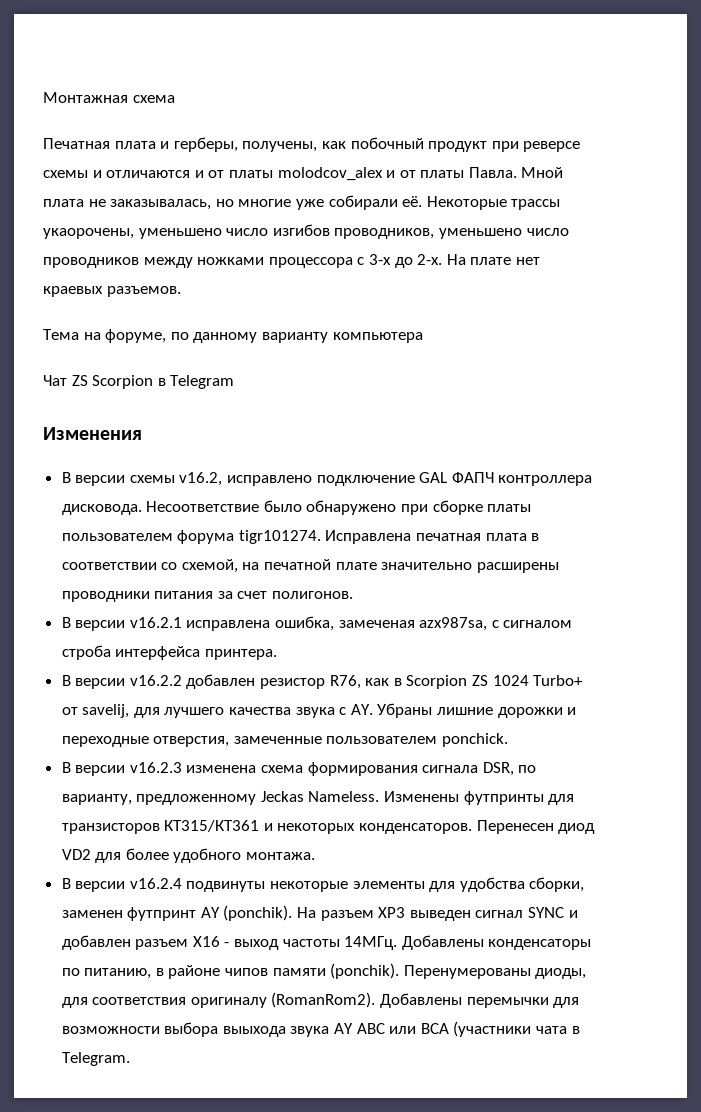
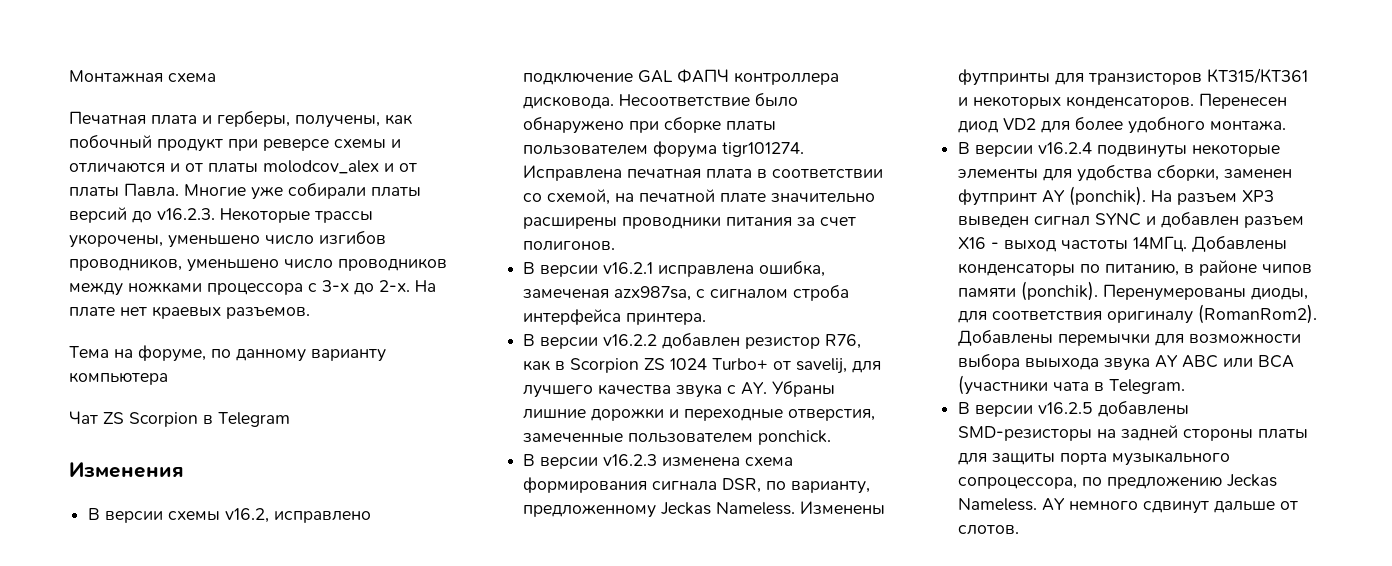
- Мной плата не заказывалась, но многие уже собирали её. Некоторые трассы укаорочены, уменьшено число изгибов проводников, уменьшено число проводников между ножками процессора с 3-х до 2-х.
+ Многие уже собирали платы версий до v16.2.3. Некоторые трассы укорочены, уменьшено число изгибов проводников, уменьшено число проводников между ножками процессора с 3-х до 2-х.
+ В версии v16.2.5 добавлены SMD-резисторы на задней стороны платы для защиты порта музыкального сопроцессора, по предложению Jeckas Nameless. AY немного сдвинут дальше от слотов.

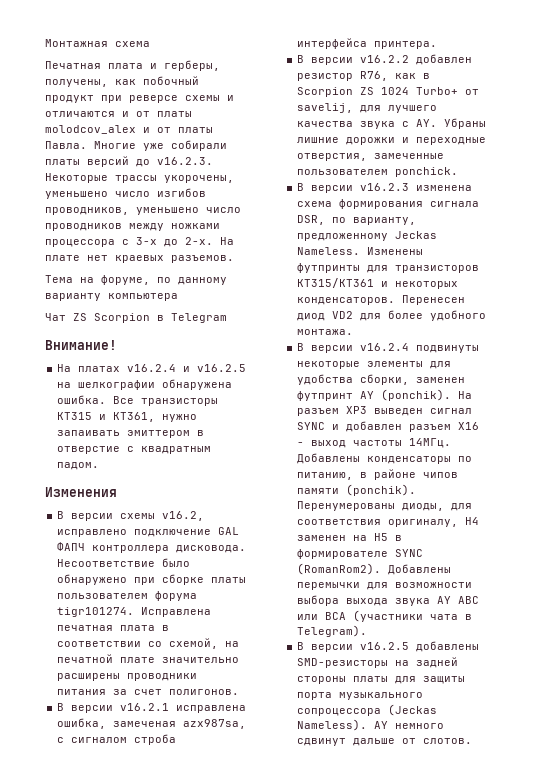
+ Внимание!
+ На платах v16.2.4 и v16.2.5 на шелкографии обнаружена ошибка. Все транзисторы КТ315 и КТ361, нужно запаивать эмиттером в отверстие с квадратным падом.
- Перенумерованы диоды, для соответствия оригиналу (RomanRom2).
+ Перенумерованы диоды, для соответствия оригиналу, H4 заменен на H5 в формирователе SYNC (RomanRom2).
- Добавлены перемычки для возможности выбора выыхода звука AY ABC или BCA (участники чата в Telegram.
+ Добавлены перемычки для возможности выбора выхода звука AY ABC или BCA (участники чата в Telegram).
- В версии v16.2.5 добавлены SMD-резисторы на задней стороны платы для защиты порта музыкального сопроцессора, по предложению Jeckas Nameless.
+ В версии v16.2.5 добавлены SMD-резисторы на задней стороны платы для защиты порта музыкального сопроцессора (Jeckas Nameless).

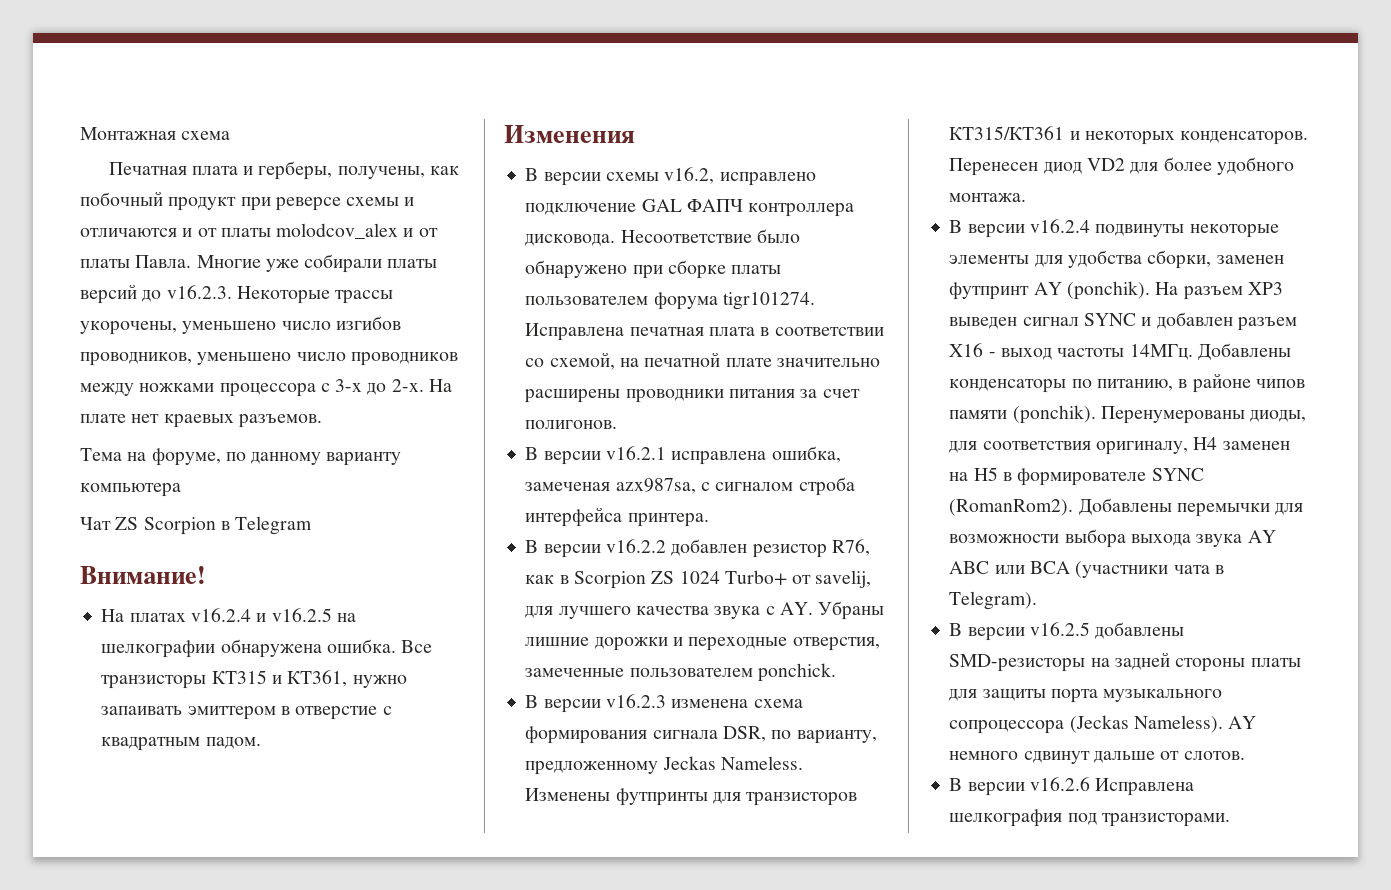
+ В версии v16.2.6 Исправлена шелкография под транзисторами.

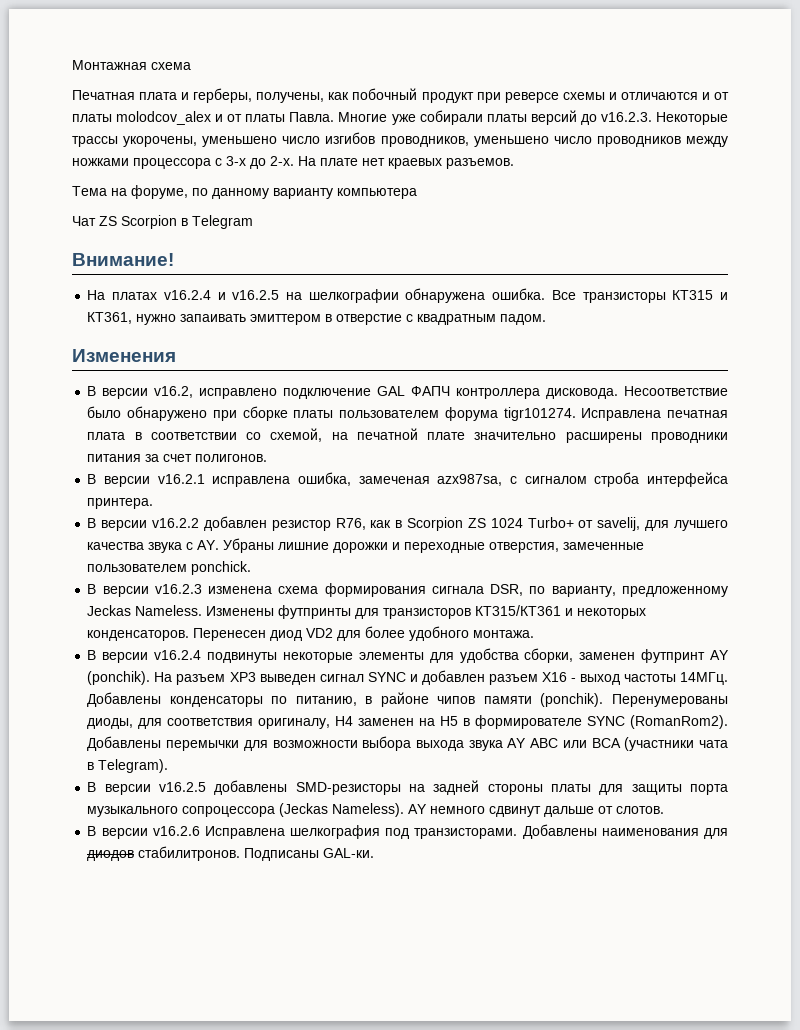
- В версии схемы v16.2, исправлено подключение GAL ФАПЧ контроллера дисковода.
+ В версии v16.2, исправлено подключение GAL ФАПЧ контроллера дисковода.
+ Добавлены наименования для диодов стабилитронов. Подписаны GAL-ки.

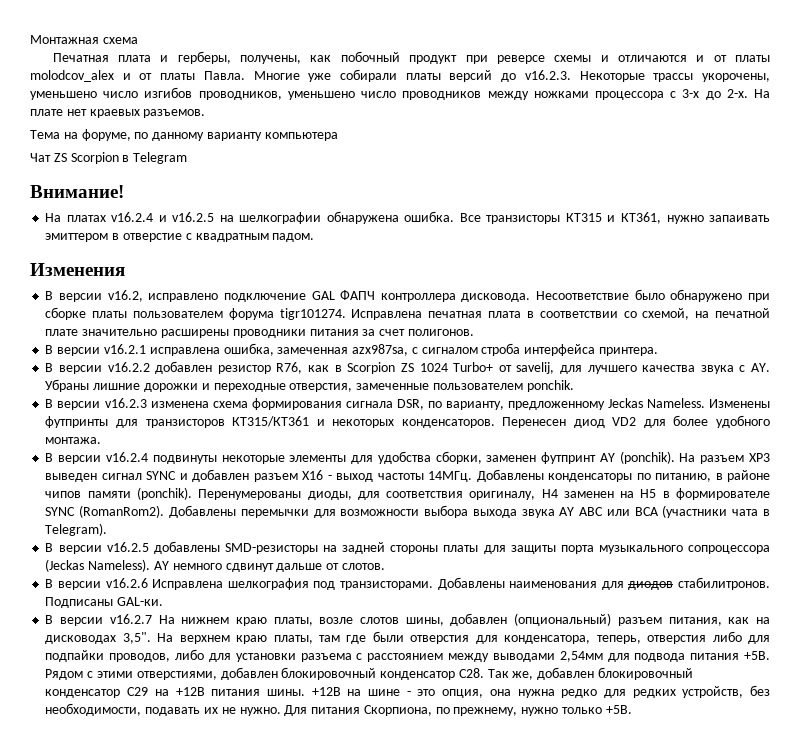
- В версии v16.2.1 исправлена ошибка, замеченая azx987sa, с сигналом строба интерфейса принтера.
+ В версии v16.2.1 исправлена ошибка, замеченная azx987sa, с сигналом строба интерфейса принтера.
- В версии v16.2.2 добавлен резистор R76, как в Scorpion ZS 1024 Turbo+ от savelij, для лучшего качества звука с AY. Убраны лишние дорожки и переходные отверстия, замеченные пользователем ponchick.
+ В версии v16.2.2 добавлен резистор R76, как в Scorpion ZS 1024 Turbo+ от savelij, для лучшего качества звука с AY. Убраны лишние дорожки и переходные отверстия, замеченные пользователем ponchik.
+ В версии v16.2.7 На нижнем краю платы, возле слотов шины, добавлен (опциональный) разъем питания, как на дисководах 3,5". На верхнем краю платы, там где были отверстия для конденсатора, теперь, отверстия либо для подпайки проводов, либо для установки разъема с расстоянием между выводами 2,54мм для подвода питания +5В. Рядом с этими отверстиями, добавлен блокировочный конденсатор С28. Так же, добавлен блокировочный конденсатор C29 на +12В питания шины. +12В на шине - это опция, она нужна редко для редких устройств, без необходимости, подавать их не нужно. Для питания Скорпиона, по прежнему, нужно только +5В.

